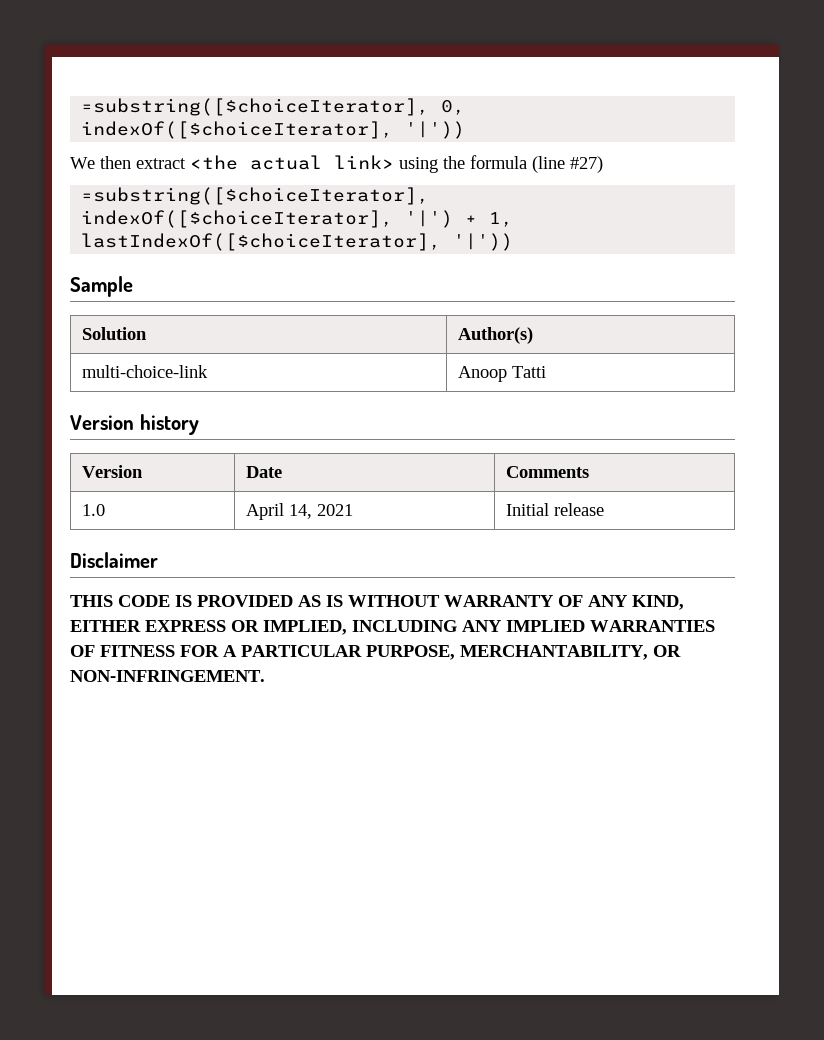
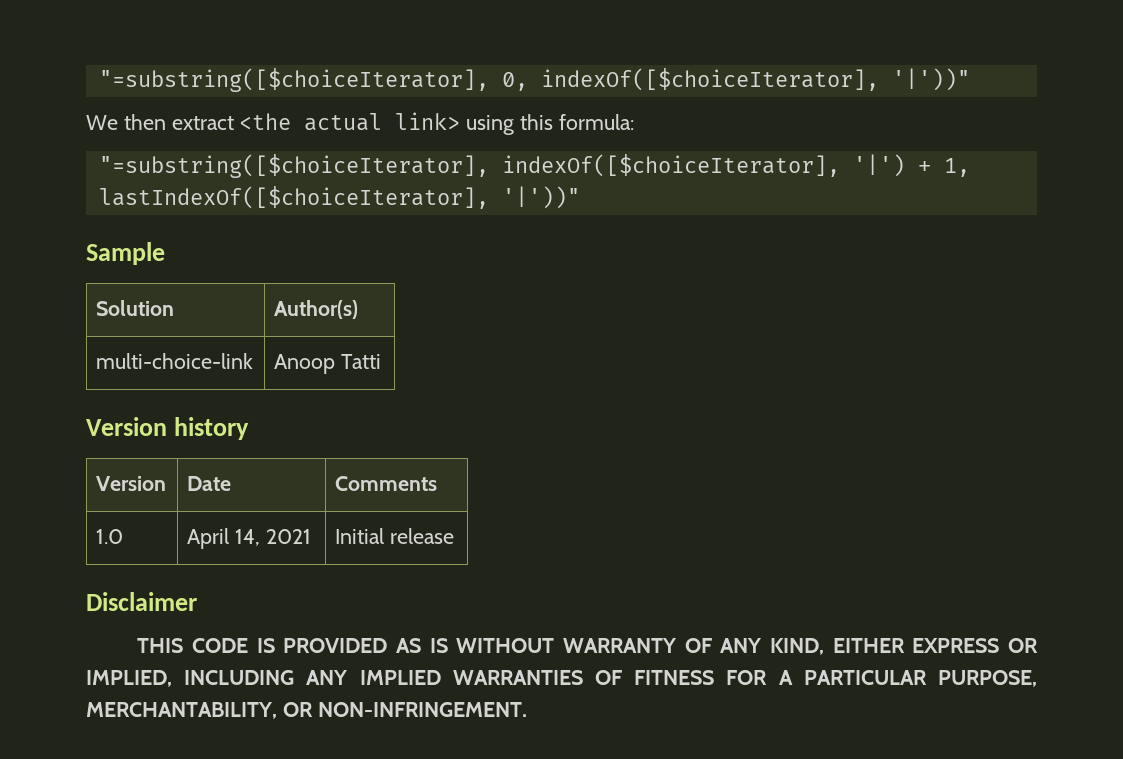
- =substring([$choiceIterator], 0, indexOf([$choiceIterator], '|'))
+ "=substring([$choiceIterator], 0, indexOf([$choiceIterator], '|'))"
- We then extract <the actual link> using the formula (line #27)
- =substring([$choiceIterator], indexOf([$choiceIterator], '|') + 1, lastIndexOf([$choiceIterator], '|'))
+ We then extract <the actual link> using this formula:
+ "=substring([$choiceIterator], indexOf([$choiceIterator], '|') + 1, lastIndexOf([$choiceIterator], '|'))"

